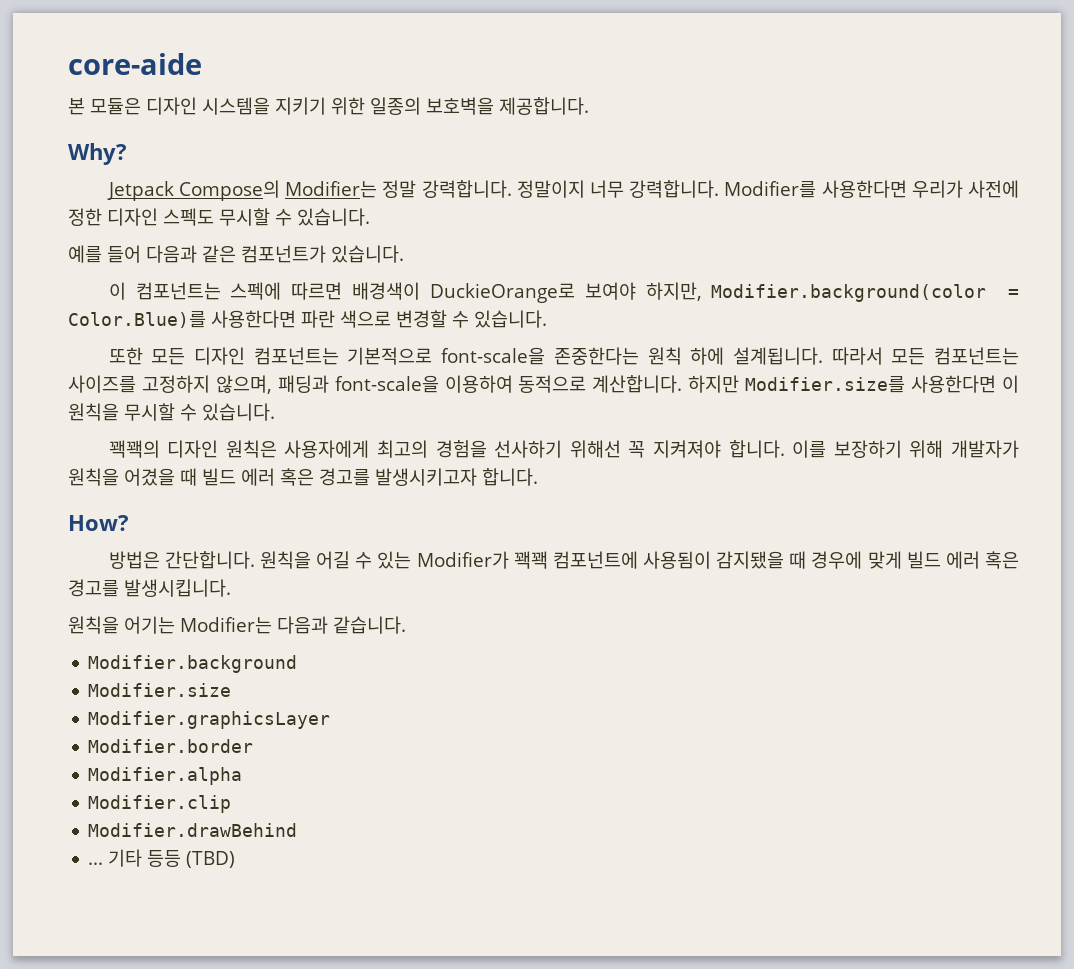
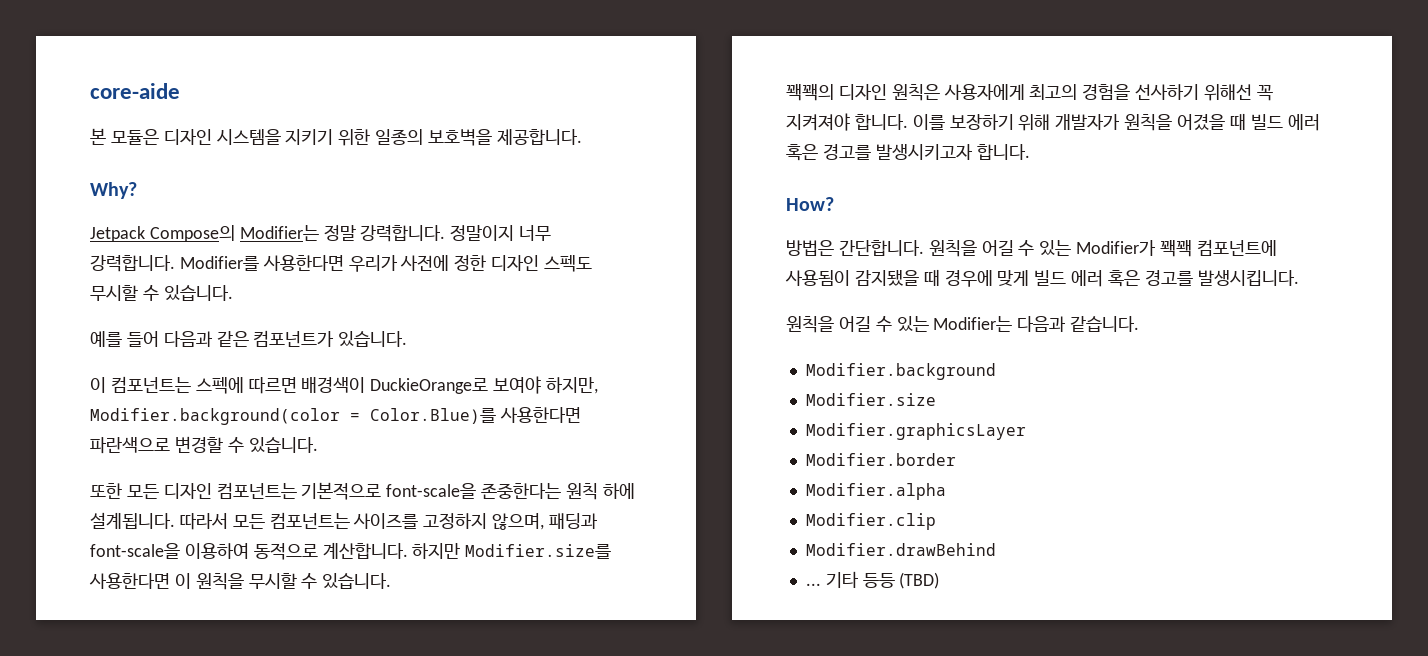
- 이 컴포넌트는 스펙에 따르면 배경색이 DuckieOrange로 보여야 하지만, Modifier.background(color = Color.Blue)를 사용한다면 파란 색으로 변경할 수 있습니다.
+ 이 컴포넌트는 스펙에 따르면 배경색이 DuckieOrange로 보여야 하지만, Modifier.background(color = Color.Blue)를 사용한다면 파란색으로 변경할 수 있습니다.
- 원칙을 어기는 Modifier는 다음과 같습니다.
+ 원칙을 어길 수 있는 Modifier는 다음과 같습니다.

